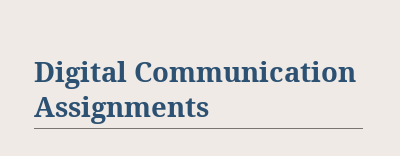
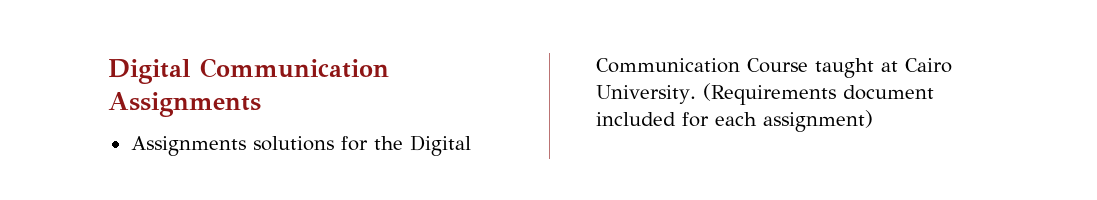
+ Assignments solutions for the Digital Communication Course taught at Cairo University. (Requirements document included for each assignment)

